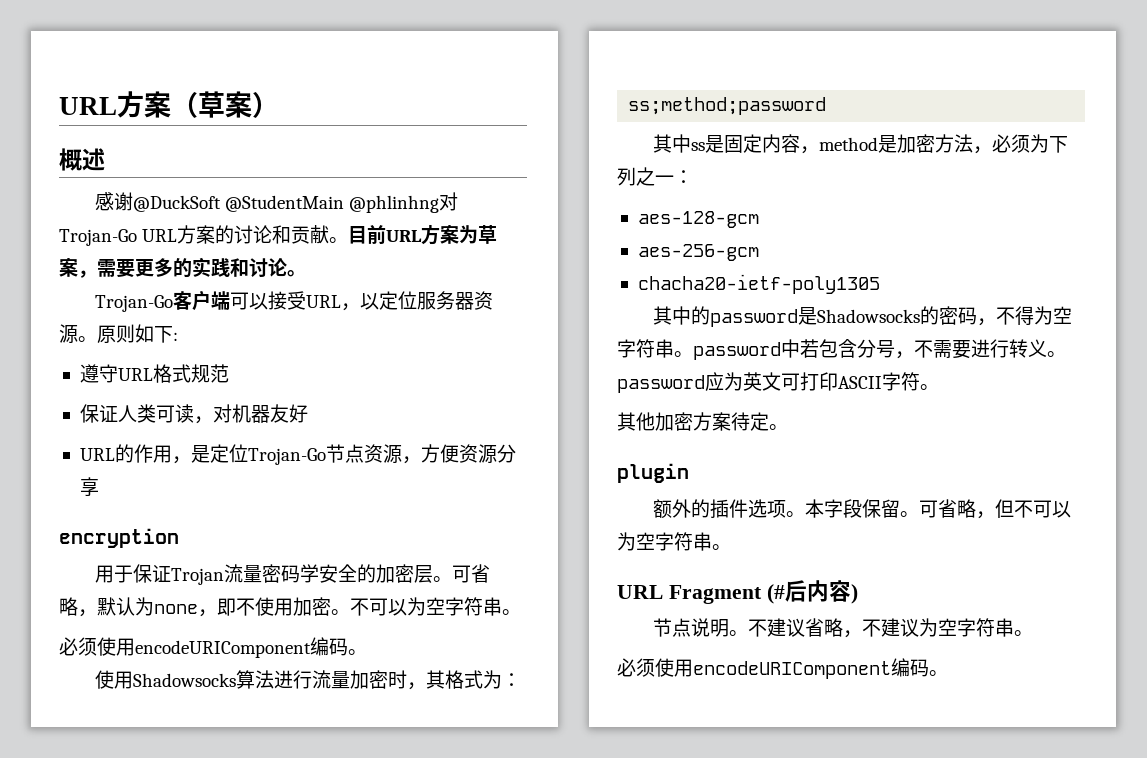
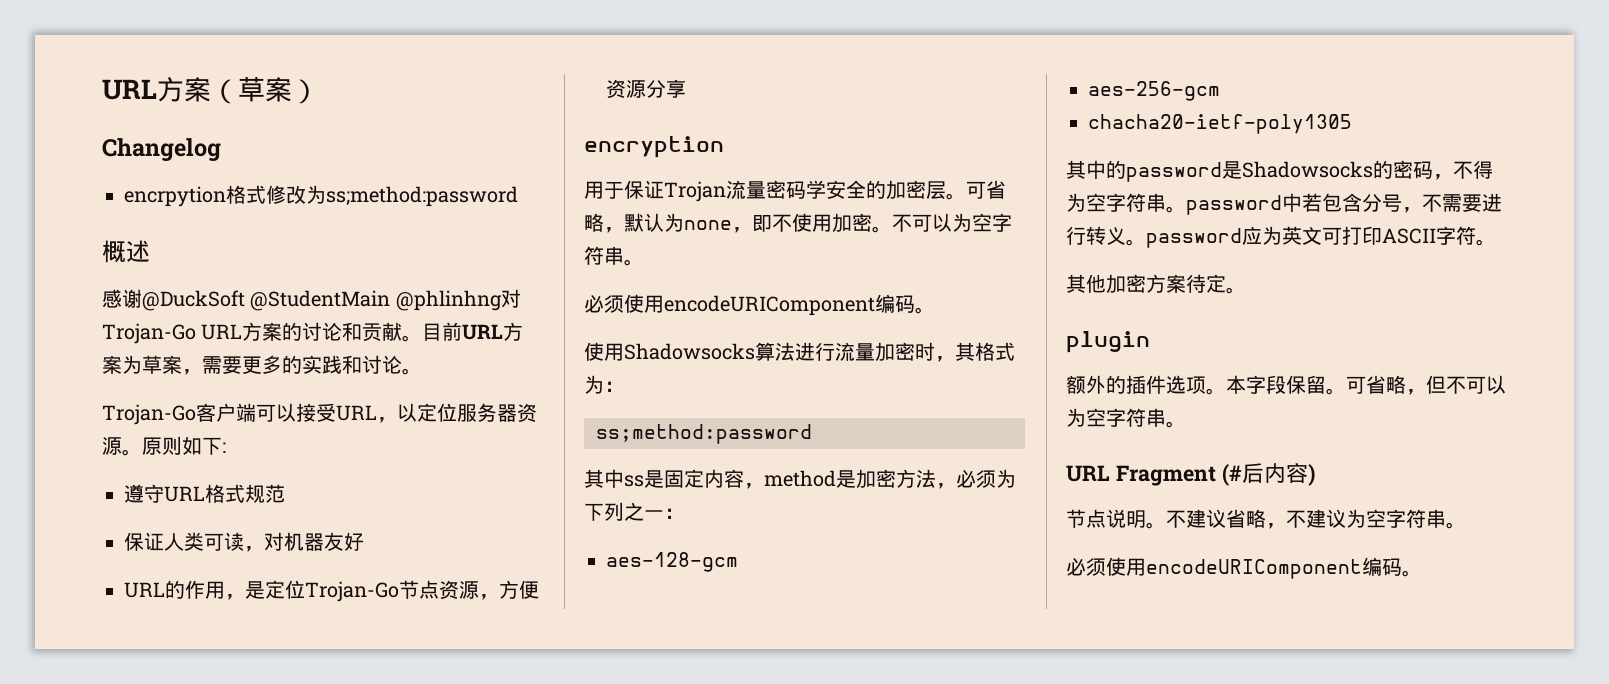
+ Changelog
+ encrpytion格式修改为ss;method:password
  使用Shadowsocks算法进行流量加密时，其格式为：
- ss;method;password
+ ss;method:password

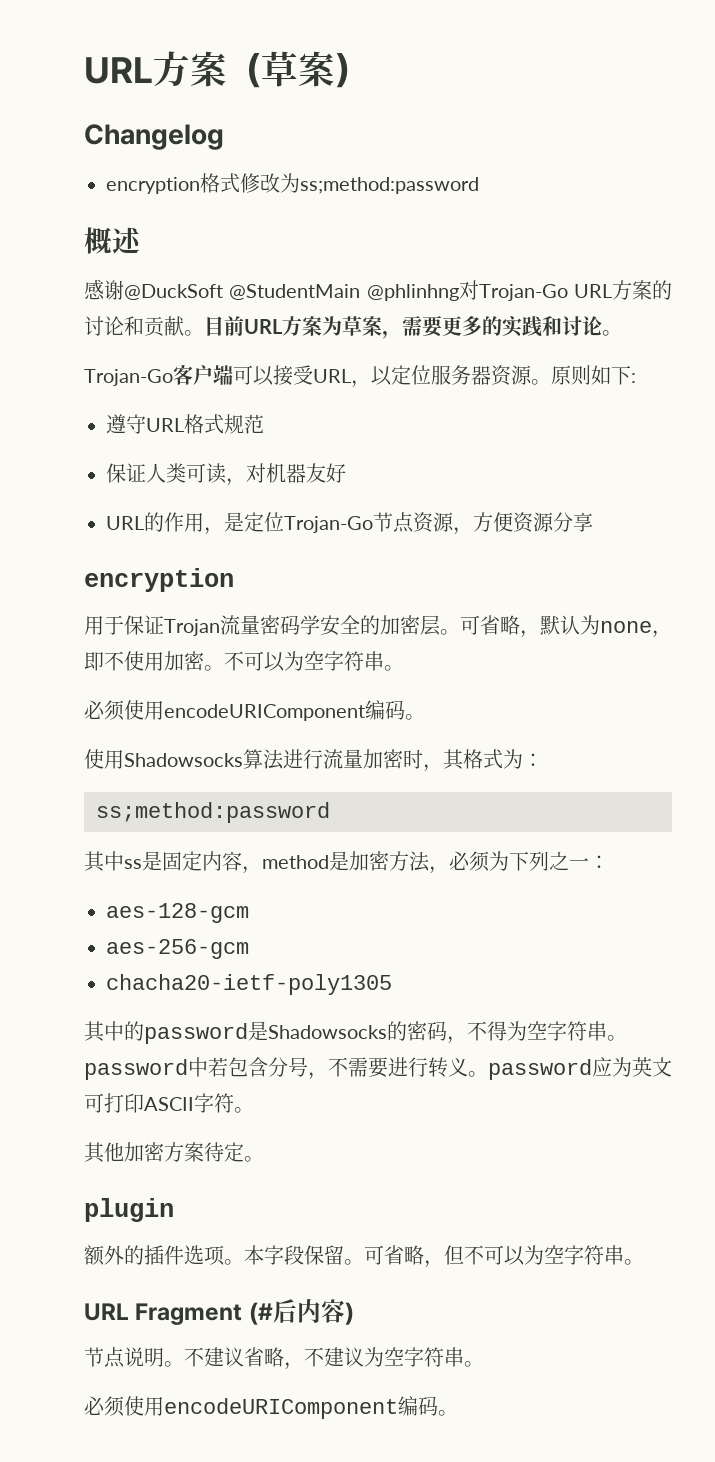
- encrpytion格式修改为ss;method:password
+ encryption格式修改为ss;method:password

